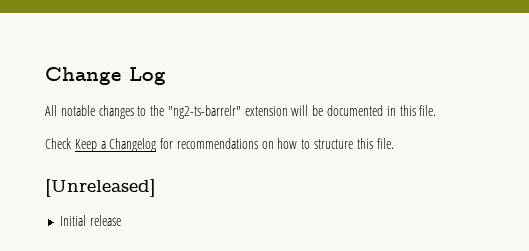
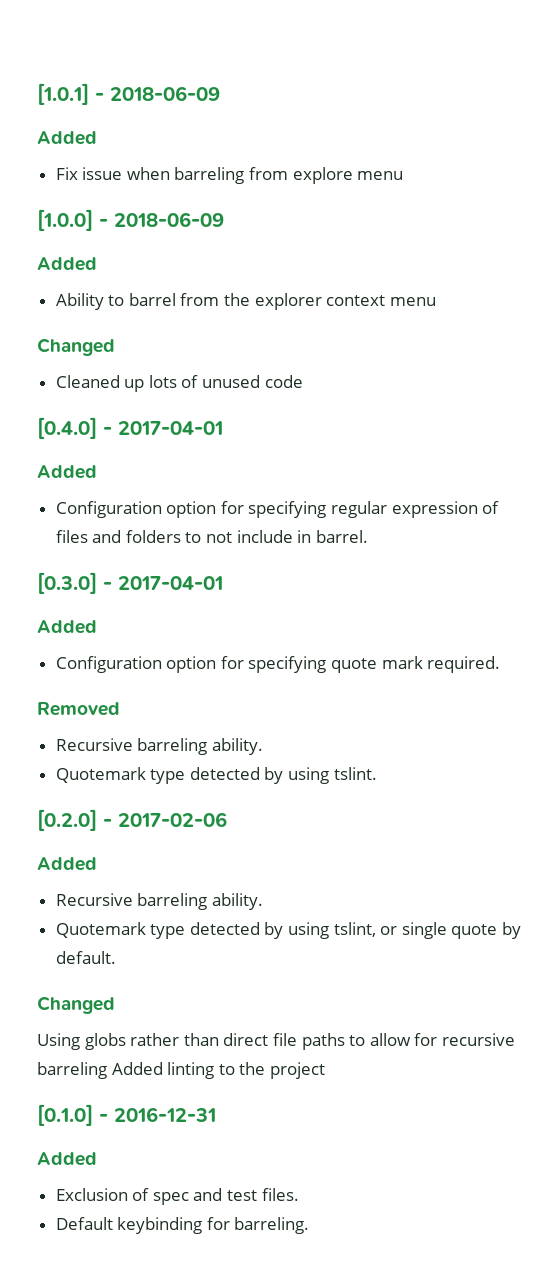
- Change Log
- All notable changes to the "ng2-ts-barrelr" extension will be documented in this file.
- Check Keep a Changelog for recommendations on how to structure this file.
- [Unreleased]
- Initial release
+ [1.0.1] - 2018-06-09
+ Added
+ Fix issue when barreling from explore menu
+ [1.0.0] - 2018-06-09
+ Added
+ Ability to barrel from the explorer context menu
+ Changed
+ Cleaned up lots of unused code
+ [0.4.0] - 2017-04-01
+ Added
+ Configuration option for specifying regular expression of files and folders to not include in barrel.
+ [0.3.0] - 2017-04-01
+ Added
+ Configuration option for specifying quote mark required.
+ Removed
+ Recursive barreling ability.
+ Quotemark type detected by using tslint.
+ [0.2.0] - 2017-02-06
+ Added
+ Recursive barreling ability.
+ Quotemark type detected by using tslint, or single quote by default.
+ Changed
+ Using globs rather than direct file paths to allow for recursive barreling Added linting to the project
+ [0.1.0] - 2016-12-31
+ Added
+ Exclusion of spec and test files.
+ Default keybinding for barreling.

